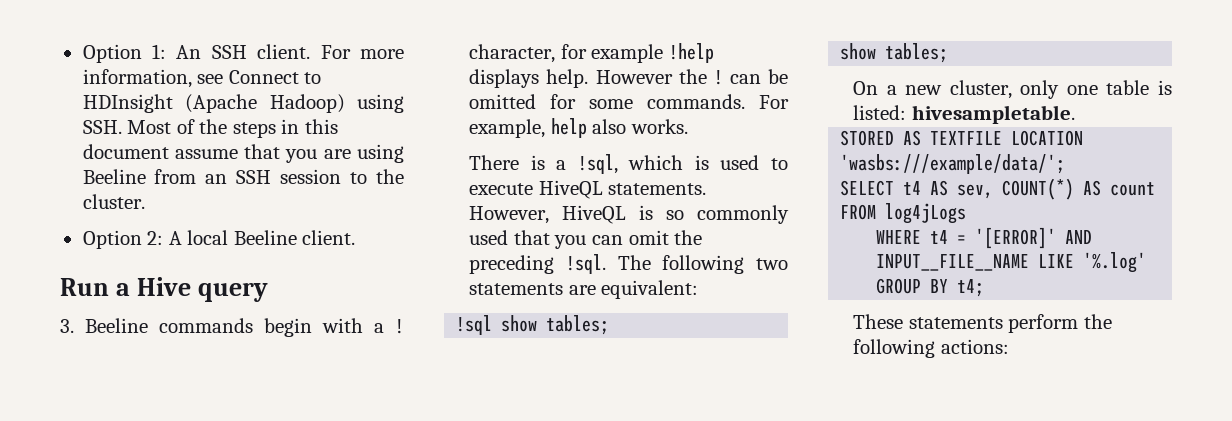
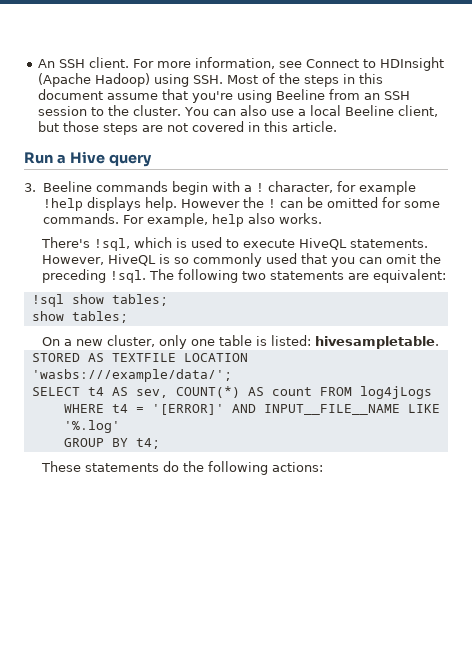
- Option 1: An SSH client.
+ An SSH client.
- For more information, see Connect to HDInsight (Apache Hadoop) using SSH. Most of the steps in this document assume that you are using Beeline from an SSH session to the cluster.
- Option 2: A local Beeline client.
+ For more information, see Connect to HDInsight (Apache Hadoop) using SSH. Most of the steps in this document assume that you're using Beeline from an SSH session to the cluster. You can also use a local Beeline client, but those steps are not covered in this article.
- There is a !sql, which is used to execute HiveQL statements.
+ There's !sql, which is used to execute HiveQL statements.
- These statements perform the following actions:
+ These statements do the following actions:

